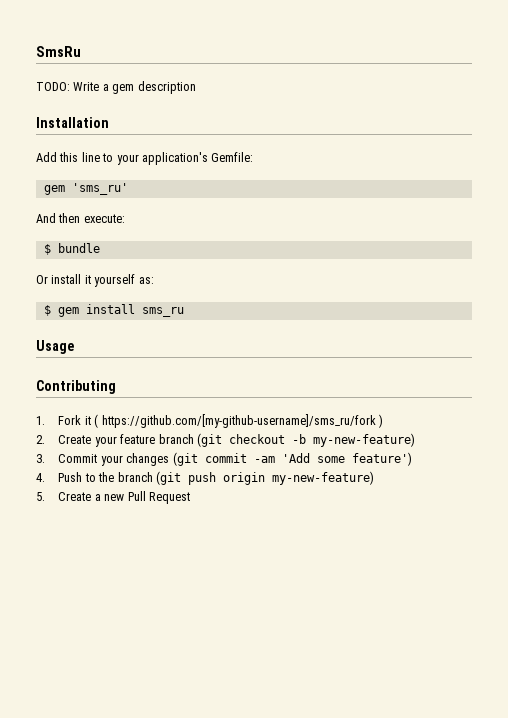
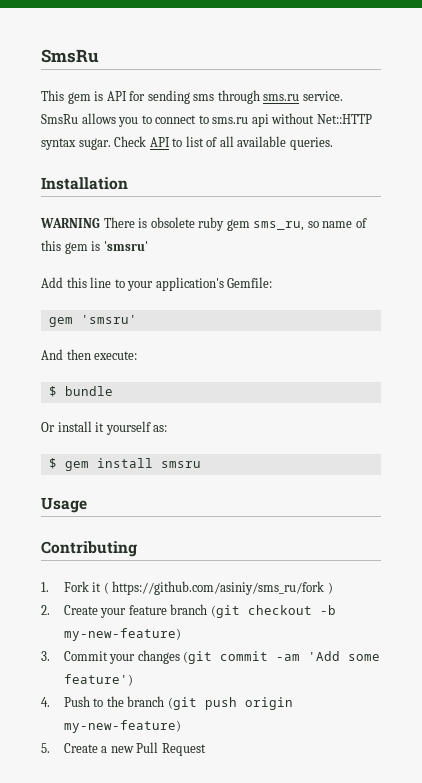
- TODO: Write a gem description
+ This gem is API for sending sms through sms.ru service. SmsRu allows you to connect to sms.ru api without Net::HTTP syntax sugar. Check API to list of all available queries.
  Installation
+ WARNING There is obsolete ruby gem sms_ru, so name of this gem is 'smsru'
- gem 'sms_ru'
+ gem 'smsru'
- $ gem install sms_ru
+ $ gem install smsru
- 1. Fork it ( https://github.com/[my-github-username]/sms_ru/fork )
+ 1. Fork it ( https://github.com/asiniy/sms_ru/fork )

